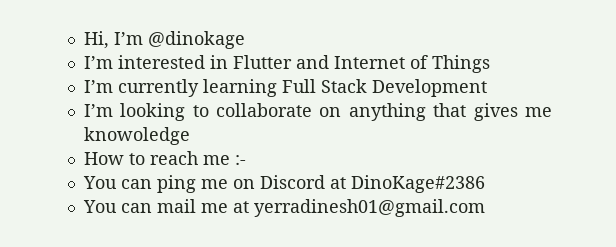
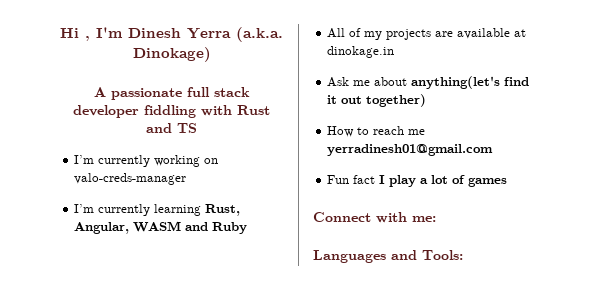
- Hi, I’m @dinokage
- I’m interested in Flutter and Internet of Things
- I’m currently learning Full Stack Development
- I’m looking to collaborate on anything that gives me knowoledge
- How to reach me :-
- You can ping me on Discord at DinoKage#2386
- You can mail me at yerradinesh01@gmail.com
+ Hi , I'm Dinesh Yerra (a.k.a. Dinokage)
+ A passionate full stack developer fiddling with Rust and TS
+ I’m currently working on valo-creds-manager
+ I’m currently learning Rust, Angular, WASM and Ruby
+ All of my projects are available at dinokage.in
+ Ask me about anything(let's find it out together)
+ How to reach me yerradinesh01@gmail.com
+ Fun fact I play a lot of games
+ Connect with me:
+ Languages and Tools:

